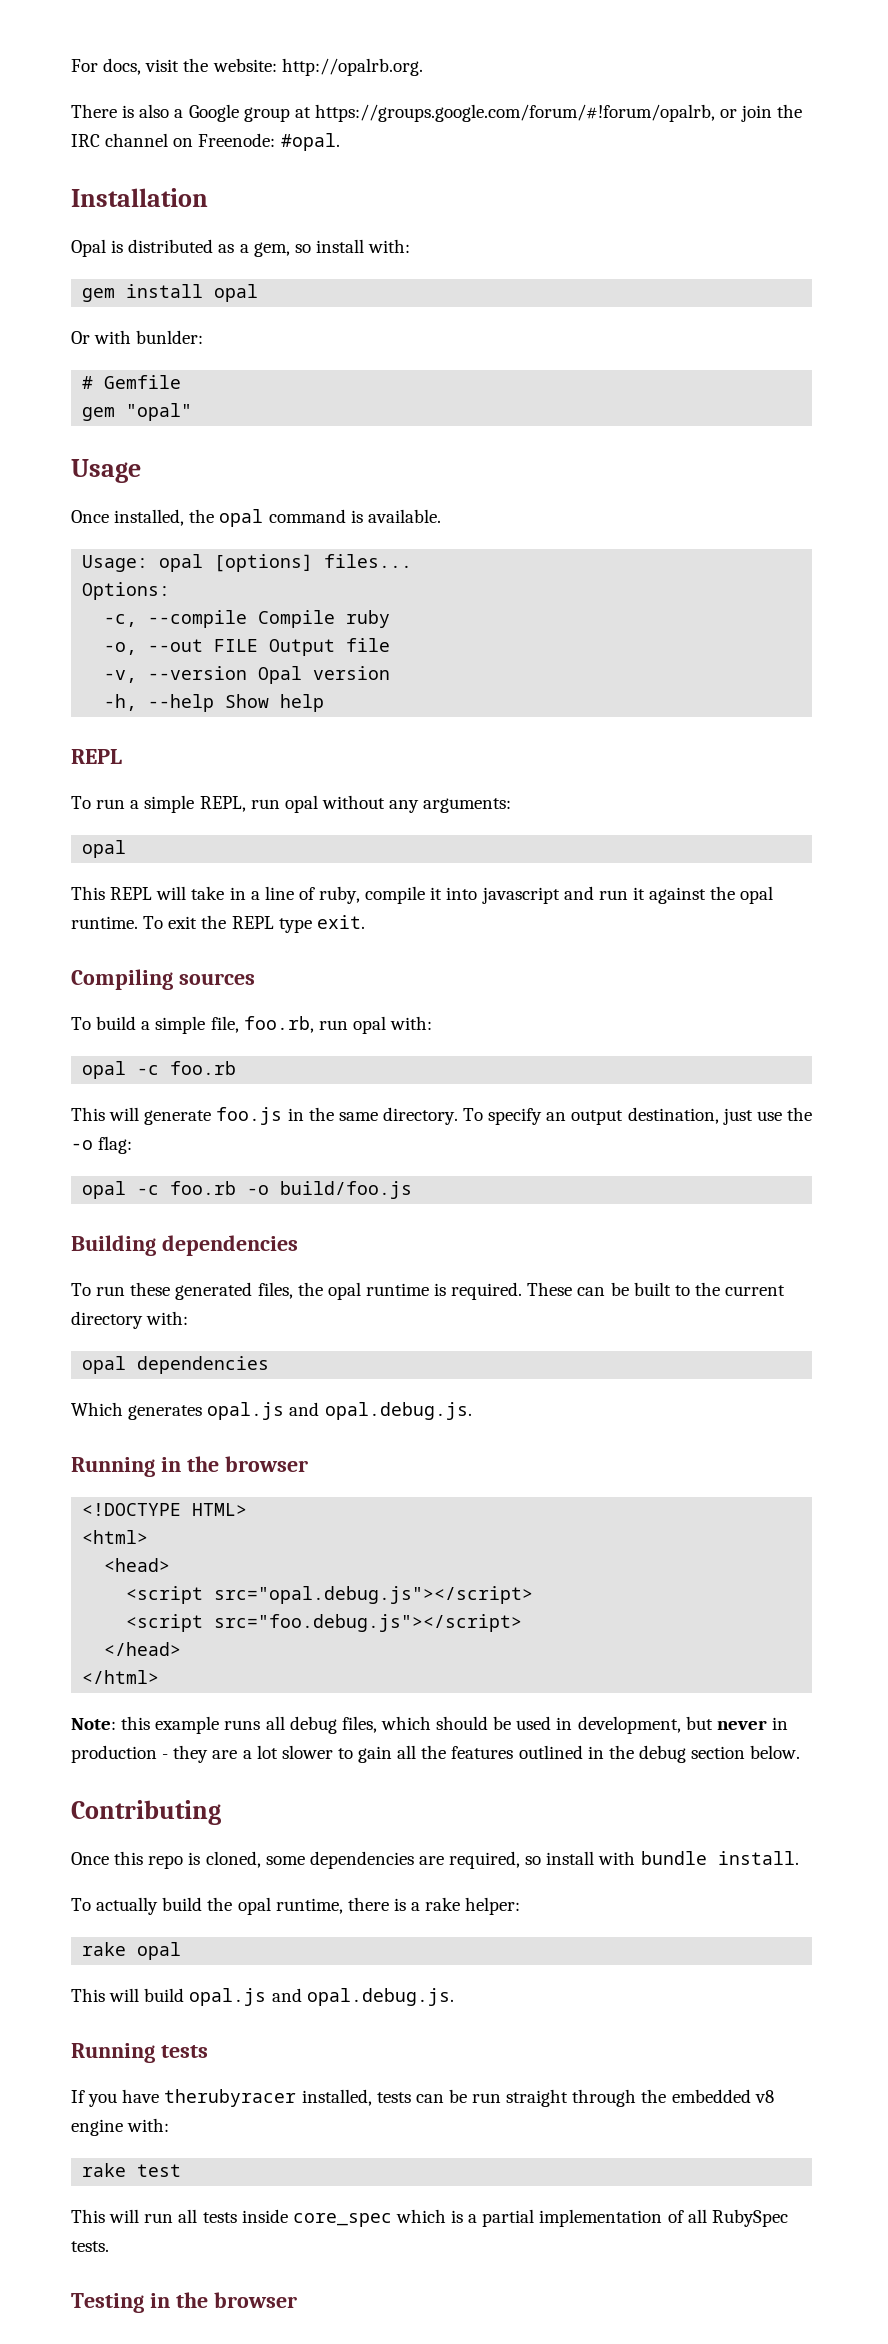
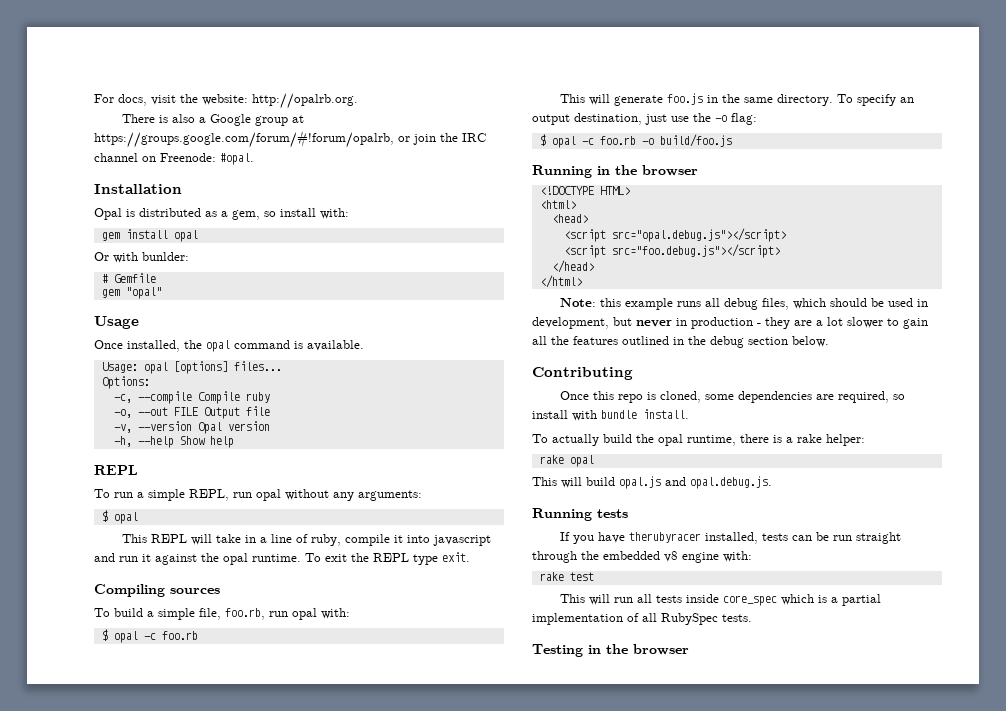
  To run a simple REPL, run opal without any arguments:
- opal
+ $ opal
  To build a simple file, foo.rb, run opal with:
- opal -c foo.rb
+ $ opal -c foo.rb
- opal -c foo.rb -o build/foo.js
+ $ opal -c foo.rb -o build/foo.js
- Building dependencies
- To run these generated files, the opal runtime is required. These can be built to the current directory with:
- opal dependencies
- Which generates opal.js and opal.debug.js.

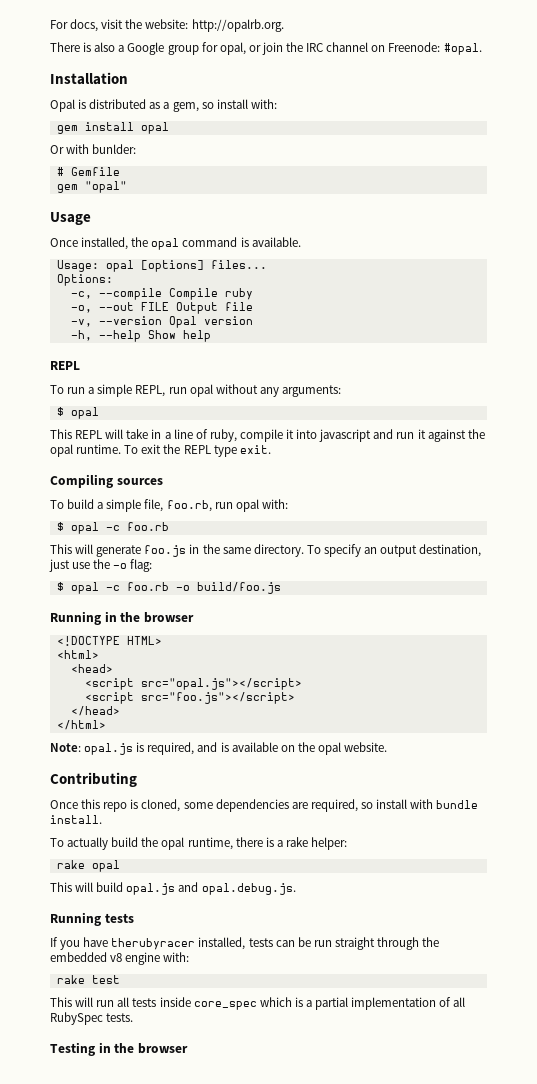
- There is also a Google group at https://groups.google.com/forum/#!forum/opalrb, or join the IRC channel on Freenode: #opal.
+ There is also a Google group for opal, or join the IRC channel on Freenode: #opal.
- <script src="opal.debug.js"></script>
- <script src="foo.debug.js"></script>
+ <script src="opal.js"></script>
+ <script src="foo.js"></script>
- Note: this example runs all debug files, which should be used in development, but never in production - they are a lot slower to gain all the features outlined in the debug section below.
+ Note: opal.js is required, and is available on the opal website.

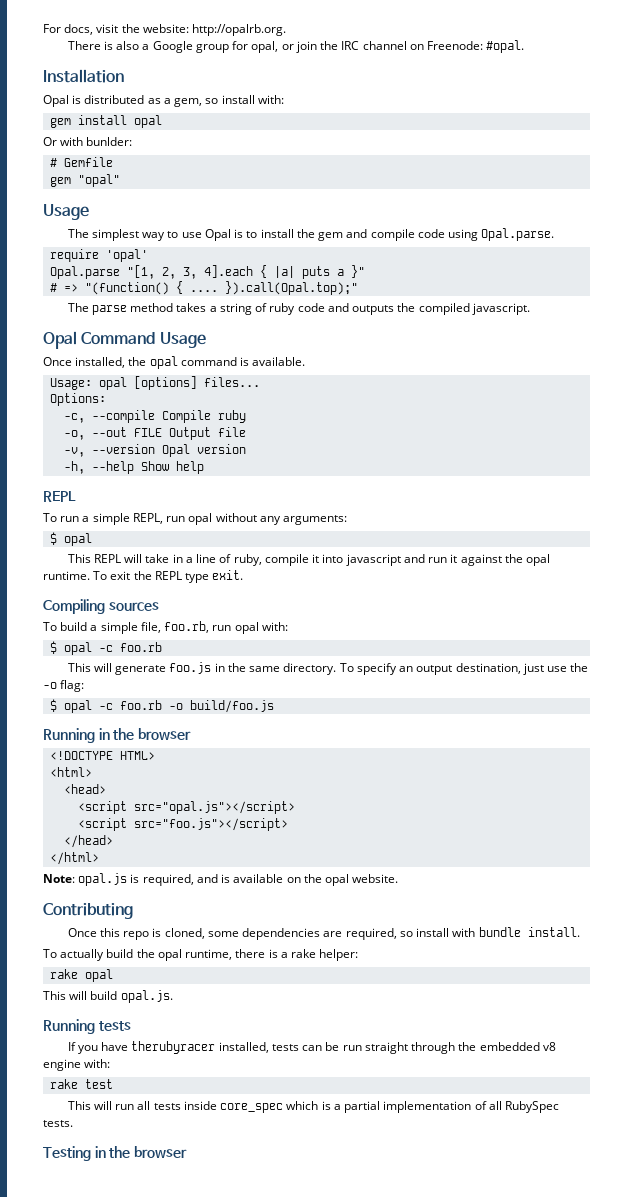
+ The simplest way to use Opal is to install the gem and compile code using Opal.parse.
+ require 'opal'
+ Opal.parse "[1, 2, 3, 4].each { |a| puts a }"
+ # => "(function() { .... }).call(Opal.top);"
+ The parse method takes a string of ruby code and outputs the compiled javascript.
+ Opal Command Usage
- This will build opal.js and opal.debug.js.
+ This will build opal.js.

